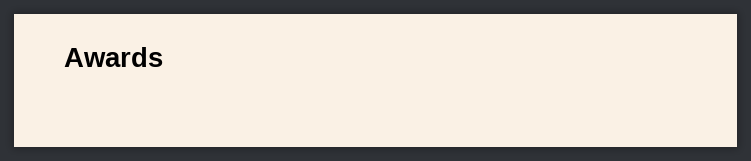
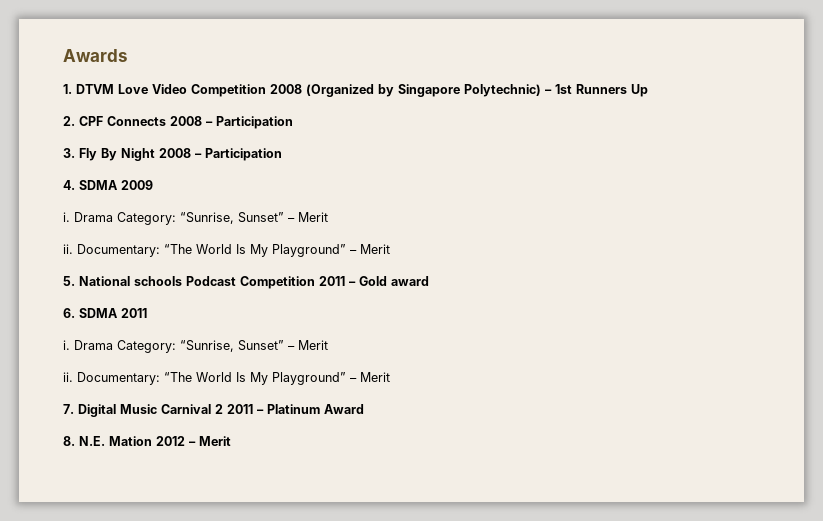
+ 1. DTVM Love Video Competition 2008 (Organized by Singapore Polytechnic) – 1st Runners Up
+ 2. CPF Connects 2008 – Participation
+ 3. Fly By Night 2008 – Participation
+ 4. SDMA 2009
+ i. Drama Category: “Sunrise, Sunset” – Merit
+ ii. Documentary: “The World Is My Playground” – Merit
+ 5. National schools Podcast Competition 2011 – Gold award
+ 6. SDMA 2011
+ i. Drama Category: “Sunrise, Sunset” – Merit
+ ii. Documentary: “The World Is My Playground” – Merit
+ 7. Digital Music Carnival 2 2011 – Platinum Award
+ 8. N.E. Mation 2012 – Merit

